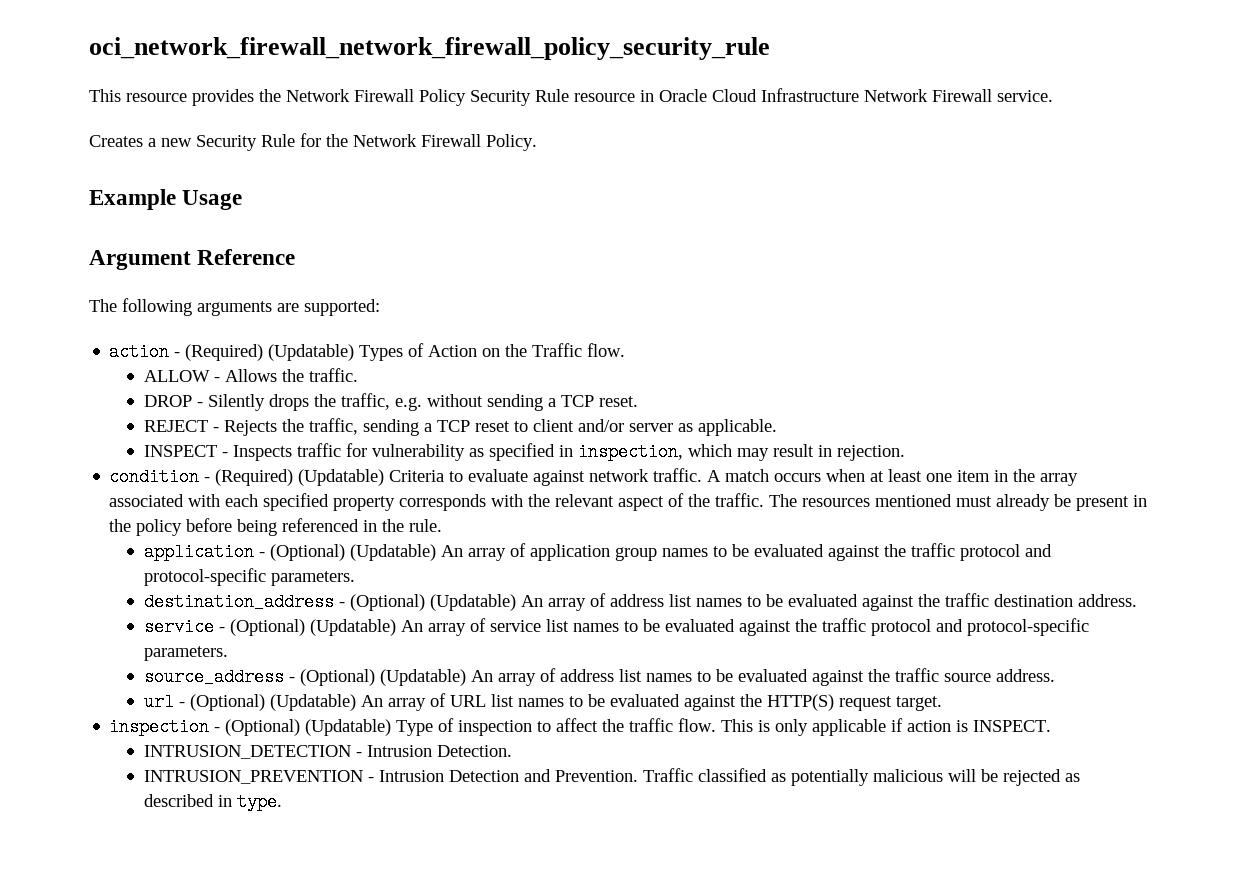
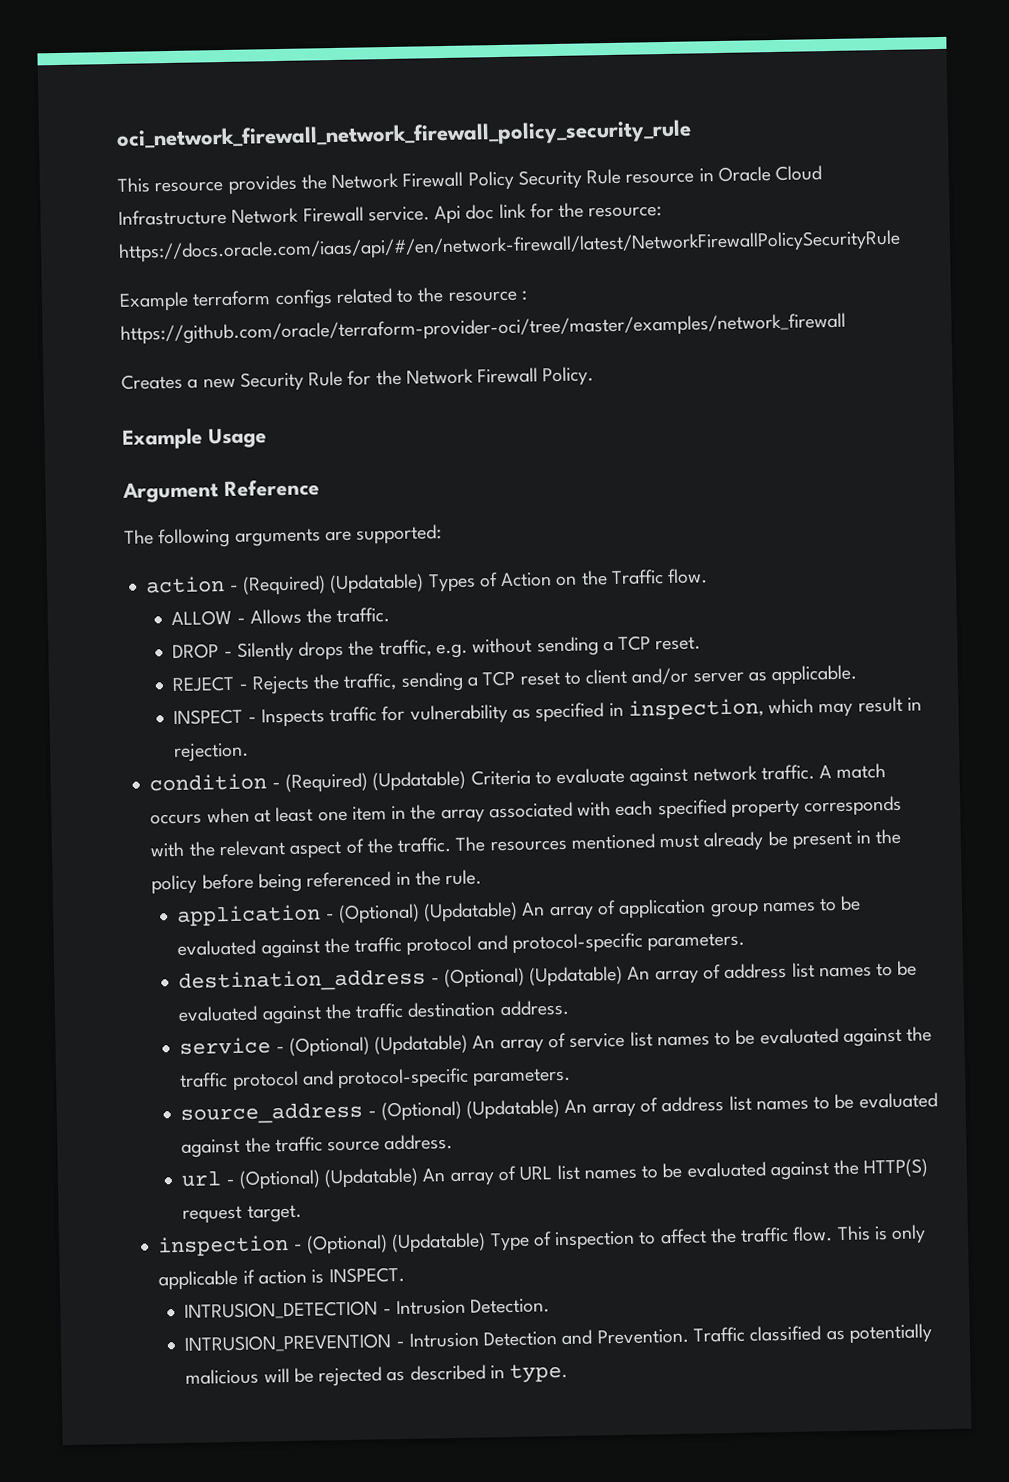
+ Api doc link for the resource: https://docs.oracle.com/iaas/api/#/en/network-firewall/latest/NetworkFirewallPolicySecurityRule
+ Example terraform configs related to the resource : https://github.com/oracle/terraform-provider-oci/tree/master/examples/network_firewall

